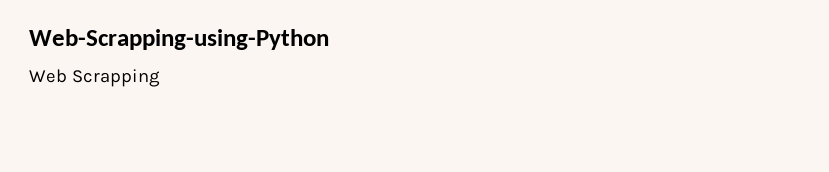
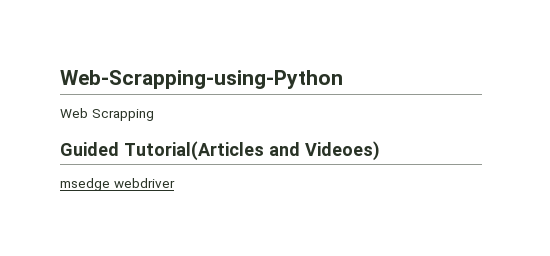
+ Guided Tutorial(Articles and Videoes)
+ msedge webdriver

